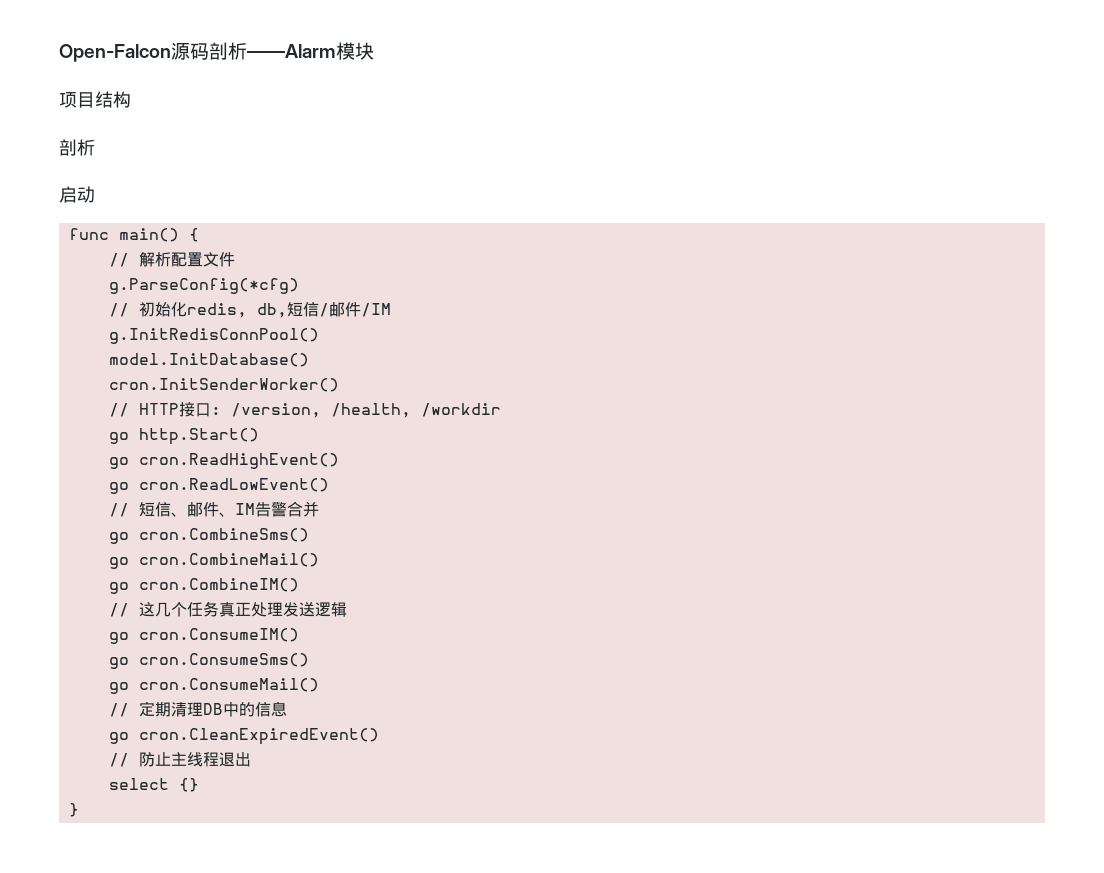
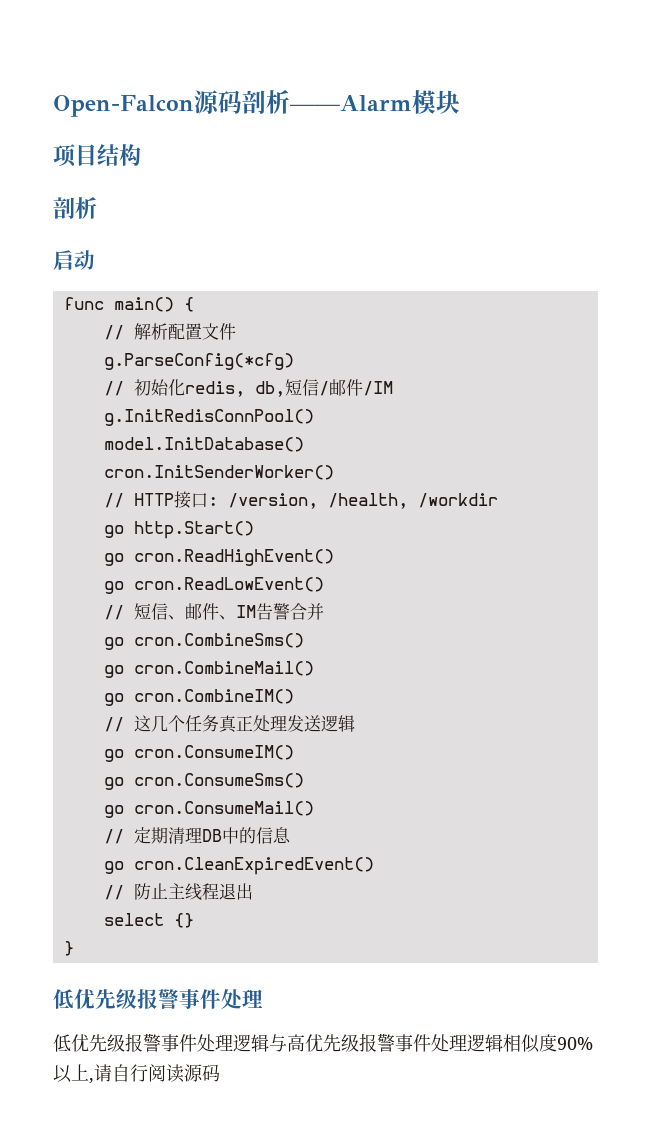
  }
+ 低优先级报警事件处理
+ 低优先级报警事件处理逻辑与高优先级报警事件处理逻辑相似度90%以上,请自行阅读源码

